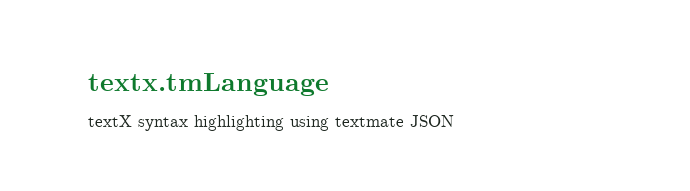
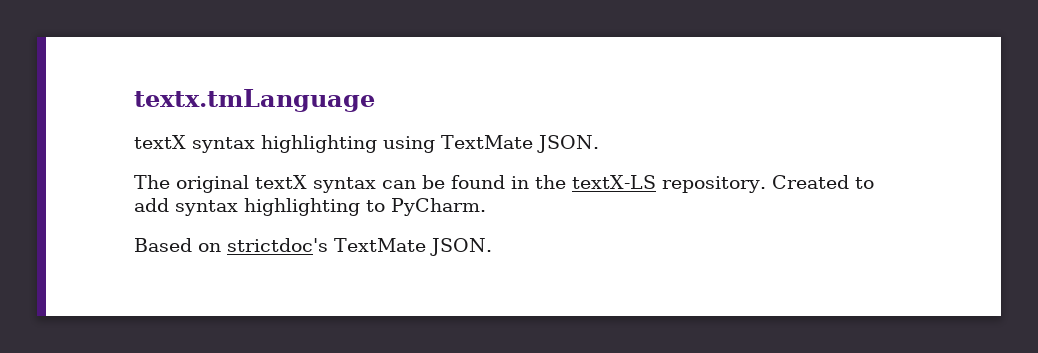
- textX syntax highlighting using textmate JSON
+ textX syntax highlighting using TextMate JSON.
+ The original textX syntax can be found in the textX-LS repository. Created to add syntax highlighting to PyCharm.
+ Based on strictdoc's TextMate JSON.

